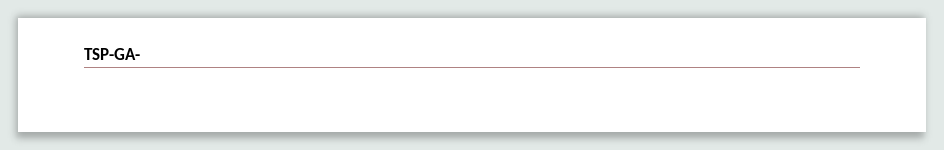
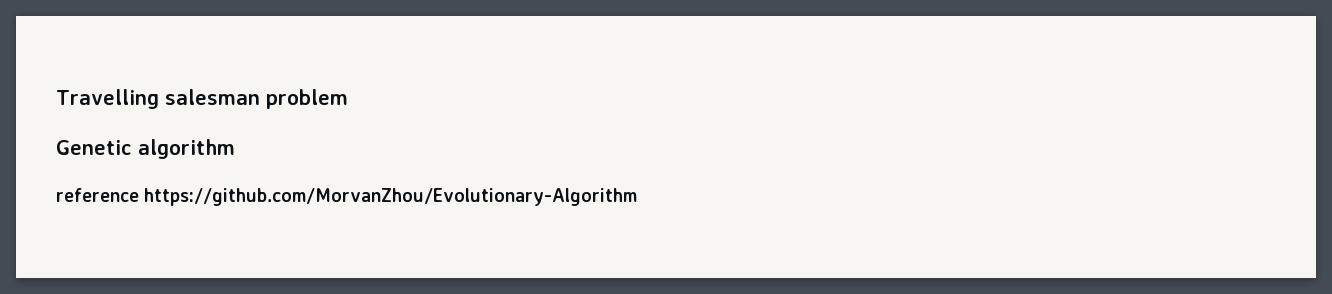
- TSP-GA-
+ Travelling salesman problem
+ Genetic algorithm
+ reference https://github.com/MorvanZhou/Evolutionary-Algorithm

